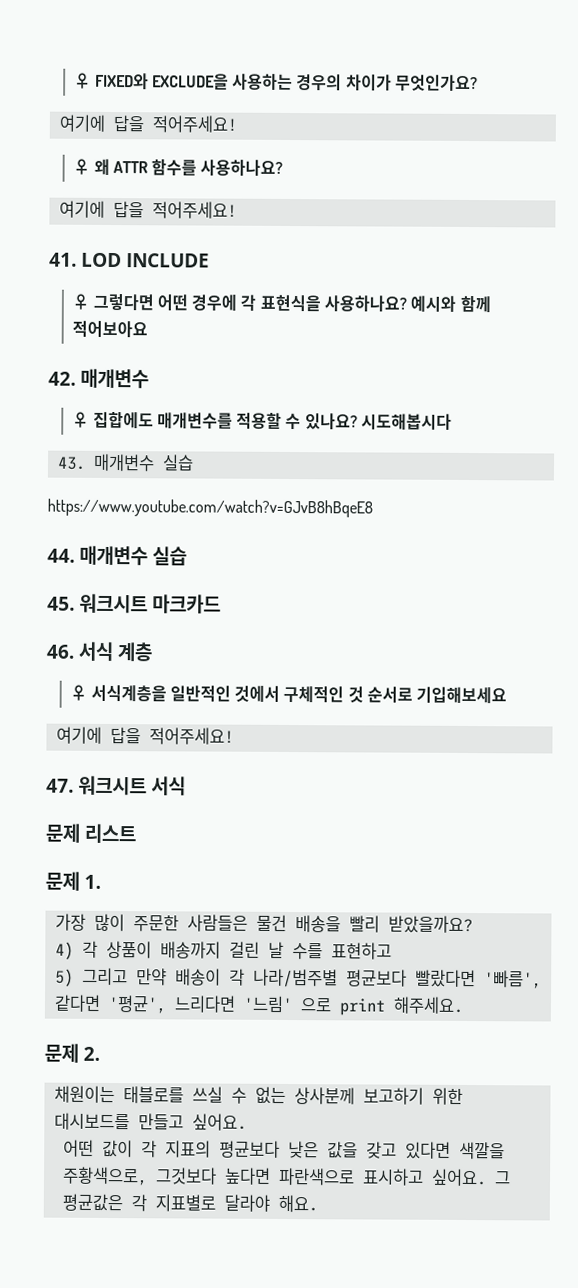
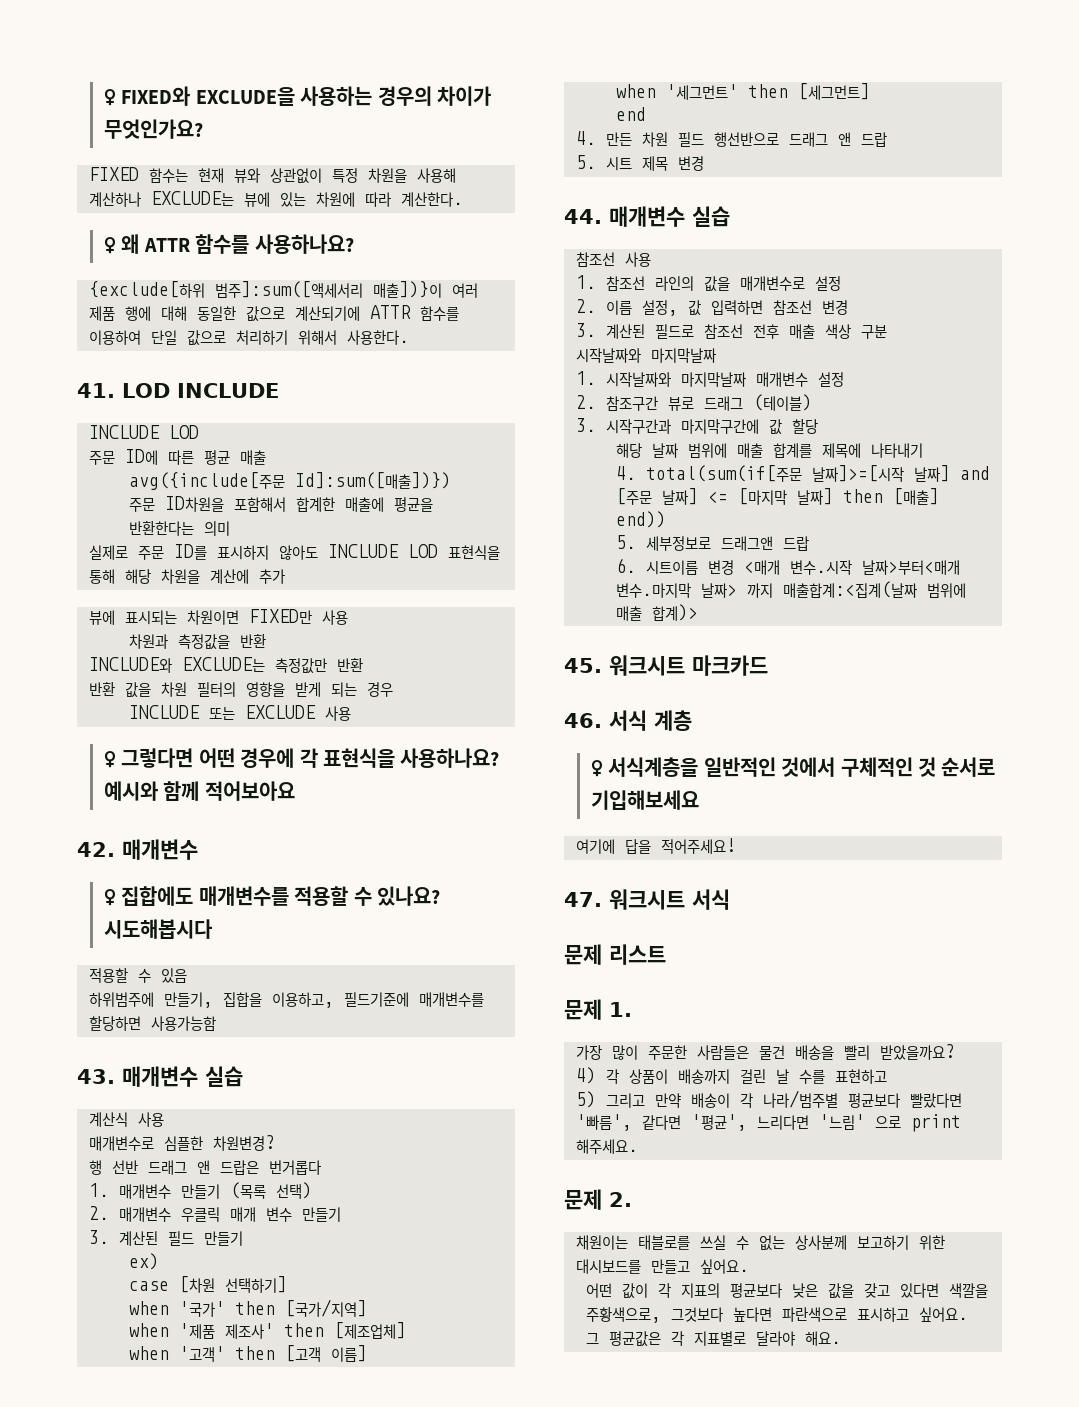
  ♀ FIXED와 EXCLUDE을 사용하는 경우의 차이가 무엇인가요?
- 여기에 답을 적어주세요!
+ FIXED 함수는 현재 뷰와 상관없이 특정 차원을 사용해 계산하나 EXCLUDE는 뷰에 있는 차원에 따라 계산한다.
  ♀ 왜 ATTR 함수를 사용하나요?
- 여기에 답을 적어주세요!
+ {exclude[하위 범주]:sum([액세서리 매출])}이 여러 제품 행에 대해 동일한 값으로 계산되기에 ATTR 함수를 이용하여 단일 값으로 처리하기 위해서 사용한다.
  41. LOD INCLUDE
+ INCLUDE LOD
+ 주문 ID에 따른 평균 매출
+ avg({include[주문 Id]:sum([매출])})
+ 주문 ID차원을 포함해서 합계한 매출에 평균을 반환한다는 의미
+ 실제로 주문 ID를 표시하지 않아도 INCLUDE LOD 표현식을 통해 해당 차원을 계산에 추가
+ 뷰에 표시되는 차원이면 FIXED만 사용
+ 차원과 측정값을 반환
+ INCLUDE와 EXCLUDE는 측정값만 반환
+ 반환 값을 차원 필터의 영향을 받게 되는 경우
+ INCLUDE 또는 EXCLUDE 사용
+ 적용할 수 있음
+ 하위범주에 만들기, 집합을 이용하고, 필드기준에 매개변수를 할당하면 사용가능함
  43. 매개변수 실습
- https://www.youtube.com/watch?v=GJvB8hBqeE8
+ 계산식 사용
+ 매개변수로 심플한 차원변경?
+ 행 선반 드래그 앤 드랍은 번거롭다
+ 1. 매개변수 만들기 (목록 선택)
+ 2. 매개변수 우클릭 매개 변수 만들기
+ 3. 계산된 필드 만들기
+ ex)
+ case [차원 선택하기]
+ when '국가' then [국가/지역]
+ when '제품 제조사' then [제조업체]
+ when '고객' then [고객 이름]
+ when '세그먼트' then [세그먼트]
+ end
+ 4. 만든 차원 필드 행선반으로 드래그 앤 드랍
+ 5. 시트 제목 변경
  44. 매개변수 실습
+ 참조선 사용
+ 1. 참조선 라인의 값을 매개변수로 설정
+ 2. 이름 설정, 값 입력하면 참조선 변경
+ 3. 계산된 필드로 참조선 전후 매출 색상 구분
+ 시작날짜와 마지막날짜
+ 1. 시작날짜와 마지막날짜 매개변수 설정
+ 2. 참조구간 뷰로 드래그 (테이블)
+ 3. 시작구간과 마지막구간에 값 할당
+ 해당 날짜 범위에 매출 합계를 제목에 나타내기
+ 4. total(sum(if[주문 날짜]>=[시작 날짜] and [주문 날짜] <= [마지막 날짜] then [매출] end))
+ 5. 세부정보로 드래그앤 드랍
+ 6. 시트이름 변경 <매개 변수.시작 날짜>부터<매개 변수.마지막 날짜> 까지 매출합계:<집계(날짜 범위에 매출 합계)>

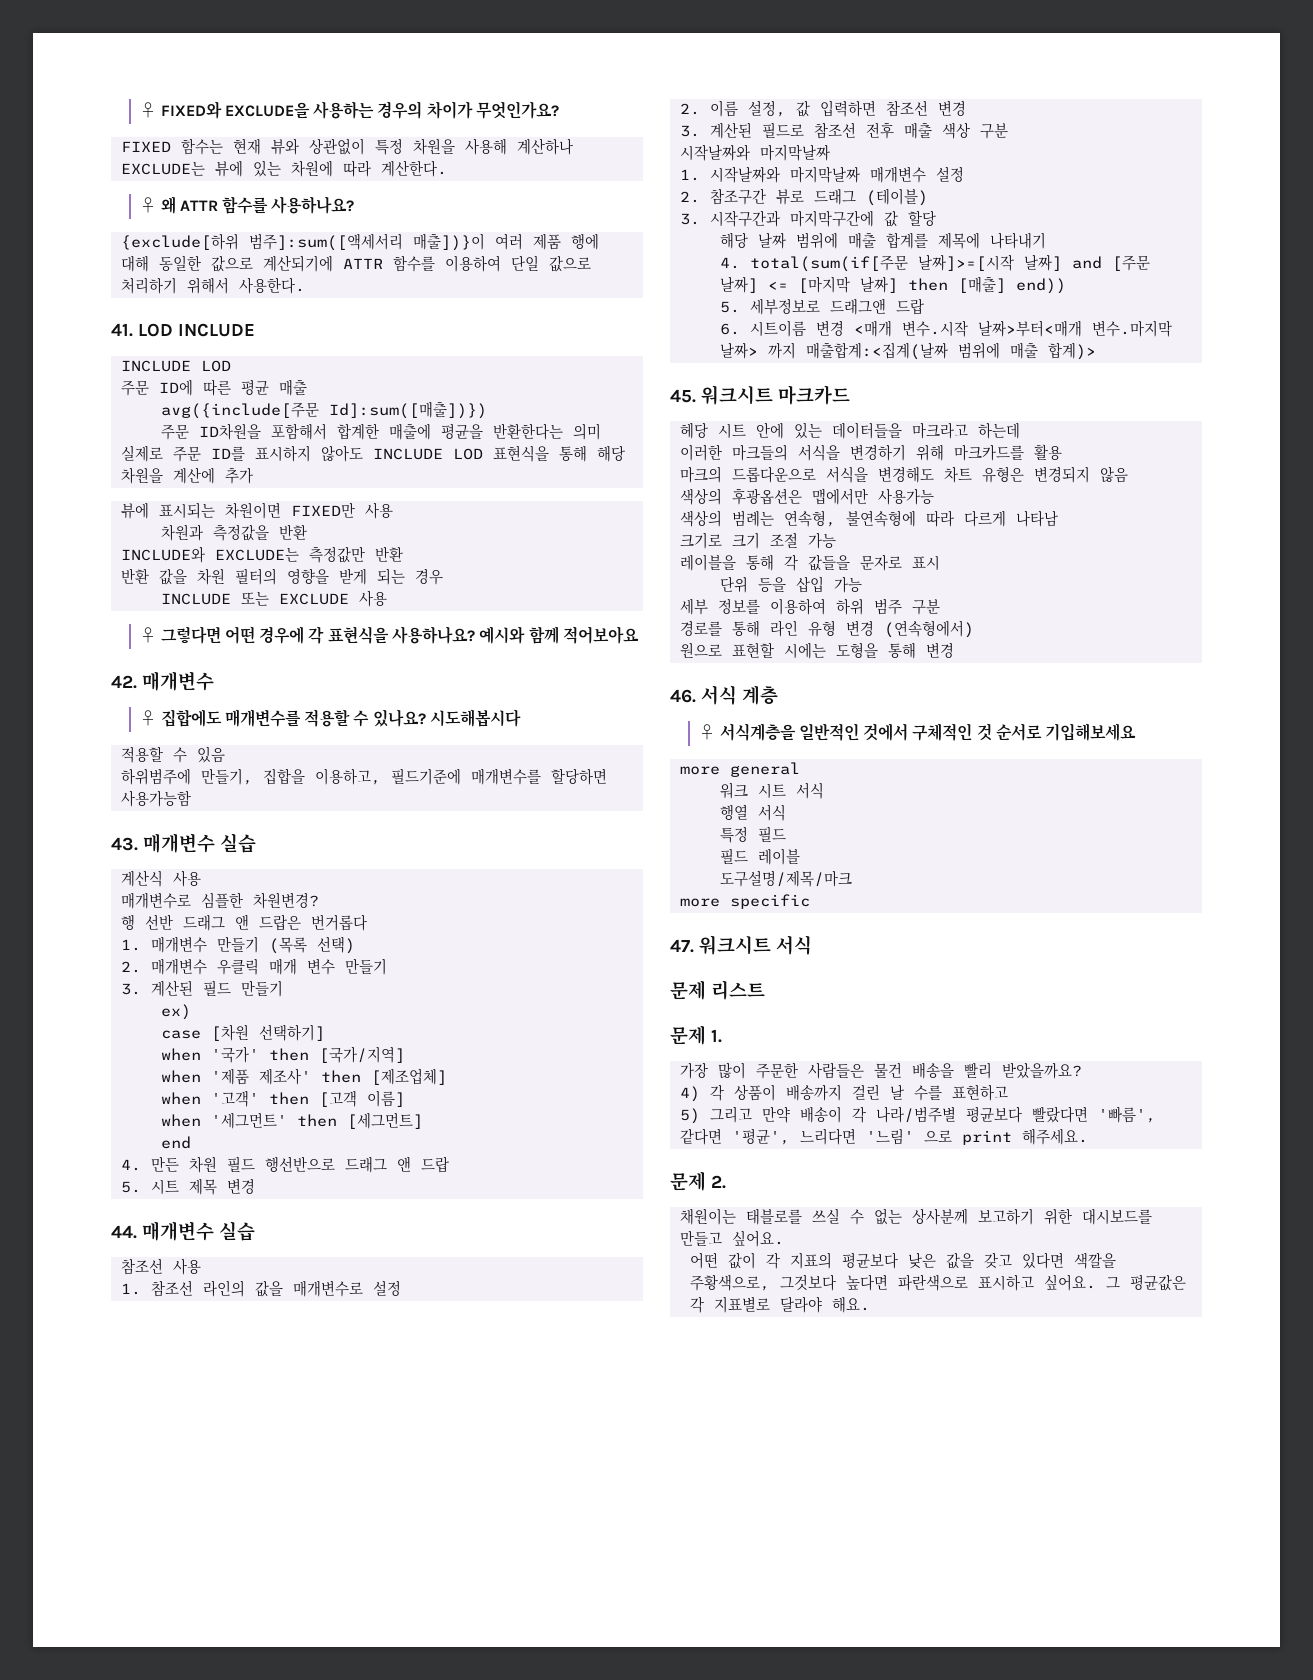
+ 헤당 시트 안에 있는 데이터들을 마크라고 하는데
+ 이러한 마크들의 서식을 변경하기 위해 마크카드를 활용
+ 마크의 드롭다운으로 서식을 변경해도 차트 유형은 변경되지 않음
+ 색상의 후광옵션은 맵에서만 사용가능
+ 색상의 범례는 연속형, 불연속형에 따라 다르게 나타남
+ 크기로 크기 조절 가능
+ 레이블을 통해 각 값들을 문자로 표시
+ 단위 등을 삽입 가능
+ 세부 정보를 이용하여 하위 범주 구분
+ 경로를 통해 라인 유형 변경 (연속형에서)
+ 원으로 표현할 시에는 도형을 통해 변경
- 여기에 답을 적어주세요!
+ more general
+ 워크 시트 서식
+ 행열 서식
+ 특정 필드
+ 필드 레이블
+ 도구설명/제목/마크
+ more specific

